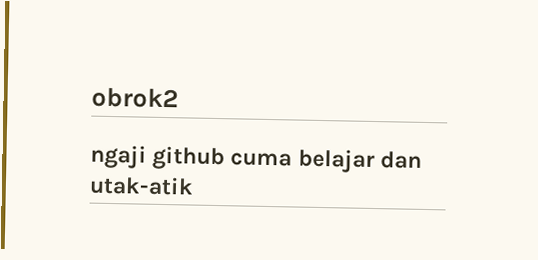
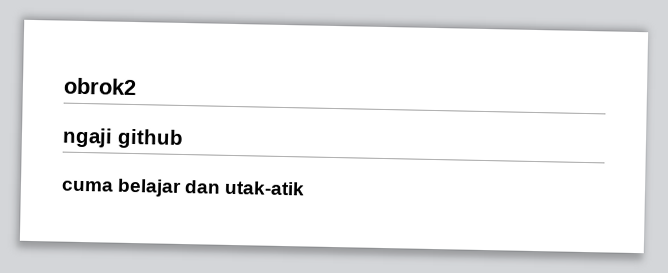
- ngaji github cuma belajar dan utak-atik
+ ngaji github
+ cuma belajar dan utak-atik

